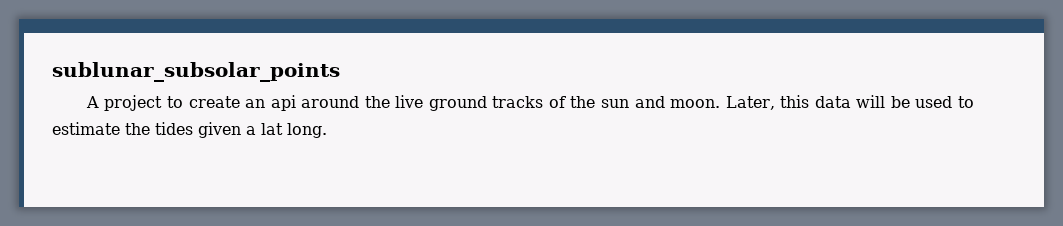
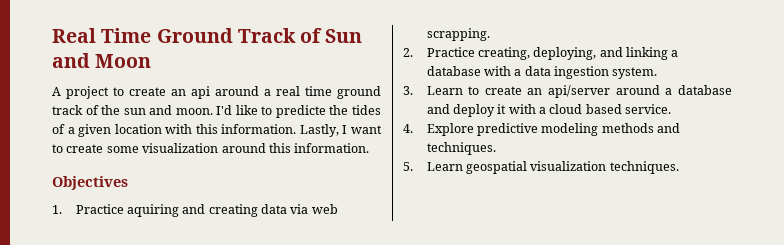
- sublunar_subsolar_points
+ Real Time Ground Track of Sun and Moon
- A project to create an api around the live ground tracks of the sun and moon.
+ A project to create an api around a real time ground track of the sun and moon.
- Later, this data will be used to estimate the tides given a lat long.
+ I'd like to predicte the tides of a given location with this information. Lastly, I want to create some visualization around this information.
+ Objectives
+ 1. Practice aquiring and creating data via web scrapping.
+ 2. Practice creating, deploying, and linking a database with a data ingestion system.
+ 3. Learn to create an api/server around a database and deploy it with a cloud based service.
+ 4. Explore predictive modeling methods and techniques.
+ 5. Learn geospatial visualization techniques.

